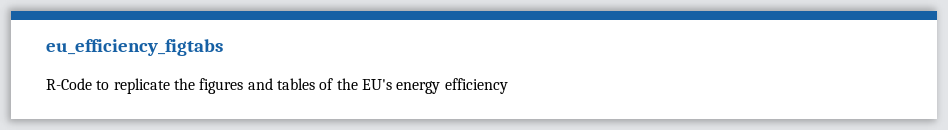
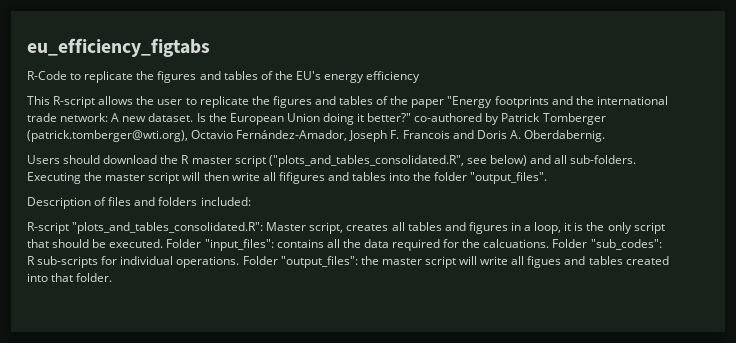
+ This R-script allows the user to replicate the figures and tables of the paper "Energy footprints and the international trade network: A new dataset. Is the European Union doing it better?" co-authored by Patrick Tomberger (patrick.tomberger@wti.org), Octavio Fernández-Amador, Joseph F. Francois and Doris A. Oberdabernig.
+ Users should download the R master script ("plots_and_tables_consolidated.R", see below) and all sub-folders. Executing the master script will then write all fifigures and tables into the folder "output_files".
+ Description of files and folders included:
+ R-script "plots_and_tables_consolidated.R": Master script, creates all tables and figures in a loop, it is the only script that should be executed. Folder "input_files": contains all the data required for the calcuations. Folder "sub_codes": R sub-scripts for individual operations. Folder "output_files": the master script will write all figues and tables created into that folder.

